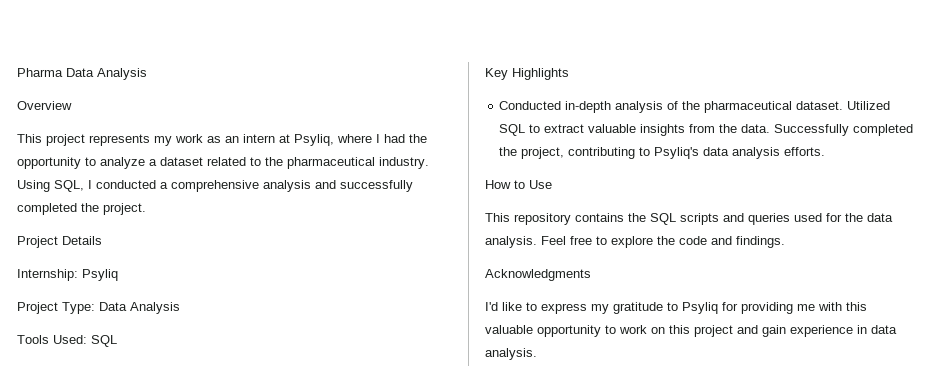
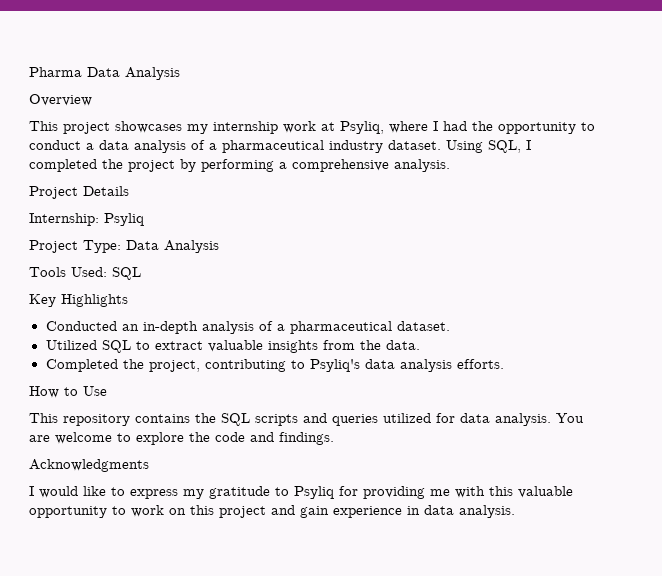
- This project represents my work as an intern at Psyliq, where I had the opportunity to analyze a dataset related to the pharmaceutical industry. Using SQL, I conducted a comprehensive analysis and successfully completed the project.
+ This project showcases my internship work at Psyliq, where I had the opportunity to conduct a data analysis of a pharmaceutical industry dataset. Using SQL, I completed the project by performing a comprehensive analysis.
- Conducted in-depth analysis of the pharmaceutical dataset. Utilized SQL to extract valuable insights from the data. Successfully completed the project, contributing to Psyliq's data analysis efforts.
+ Conducted an in-depth analysis of a pharmaceutical dataset.
+ Utilized SQL to extract valuable insights from the data.
+ Completed the project, contributing to Psyliq's data analysis efforts.
- This repository contains the SQL scripts and queries used for the data analysis. Feel free to explore the code and findings.
+ This repository contains the SQL scripts and queries utilized for data analysis. You are welcome to explore the code and findings.
- I'd like to express my gratitude to Psyliq for providing me with this valuable opportunity to work on this project and gain experience in data analysis.
+ I would like to express my gratitude to Psyliq for providing me with this valuable opportunity to work on this project and gain experience in data analysis.

